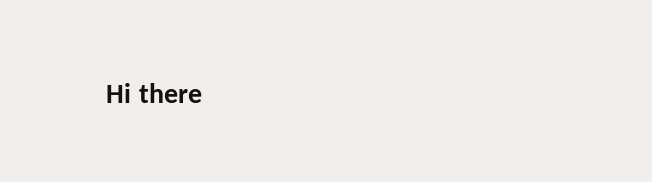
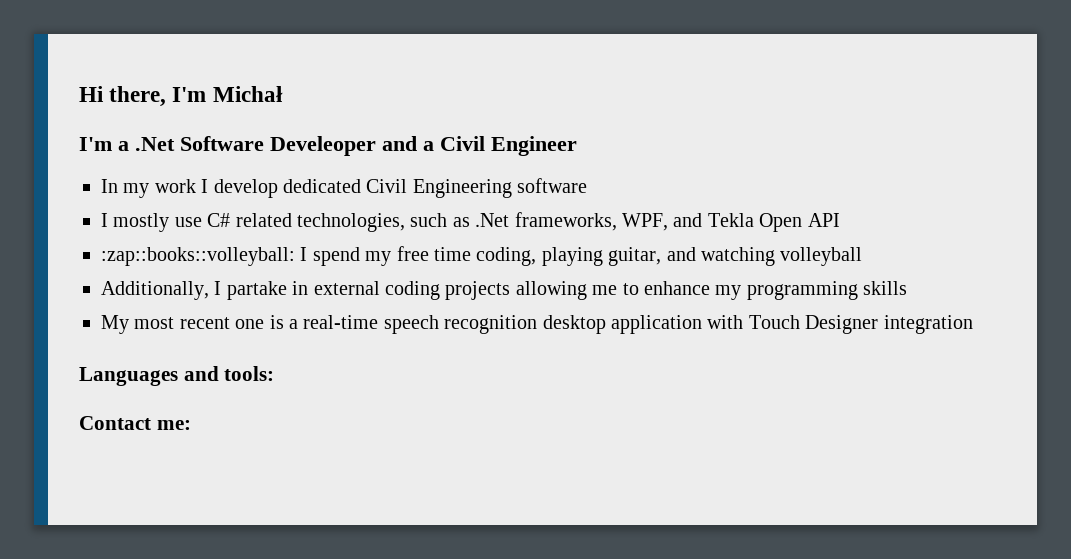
- Hi there
+ Hi there, I'm Michał
+ I'm a .Net Software Develeoper and a Civil Engineer
+ In my work I develop dedicated Civil Engineering software
+ I mostly use C# related technologies, such as .Net frameworks, WPF, and Tekla Open API
+ :zap::books::volleyball: I spend my free time coding, playing guitar, and watching volleyball
+ Additionally, I partake in external coding projects allowing me to enhance my programming skills
+ My most recent one is a real-time speech recognition desktop application with Touch Designer integration
+ Languages and tools:
+ Contact me:

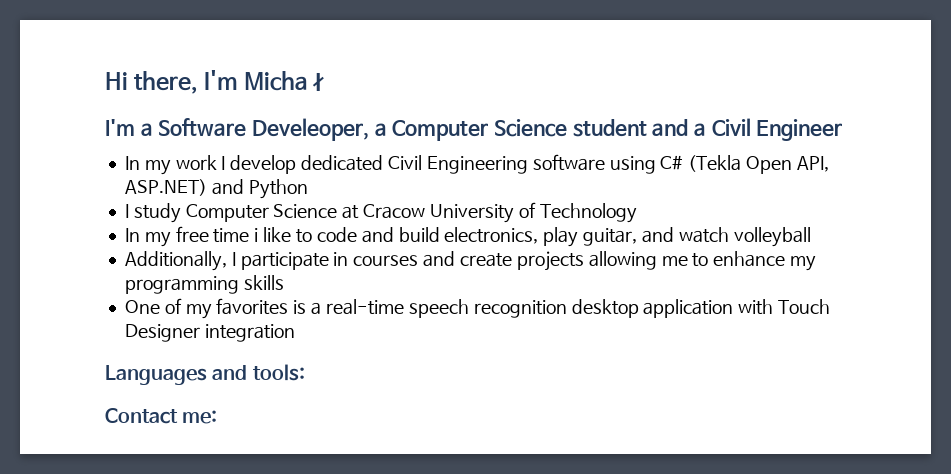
- I'm a .Net Software Develeoper and a Civil Engineer
+ I'm a Software Develeoper, a Computer Science student and a Civil Engineer
- In my work I develop dedicated Civil Engineering software
- I mostly use C# related technologies, such as .Net frameworks, WPF, and Tekla Open API
- :zap::books::volleyball: I spend my free time coding, playing guitar, and watching volleyball
+ In my work I develop dedicated Civil Engineering software using C# (Tekla Open API, ASP.NET) and Python
+ I study Computer Science at Cracow University of Technology
+ In my free time i like to code and build electronics, play guitar, and watch volleyball
- Additionally, I partake in external coding projects allowing me to enhance my programming skills
+ Additionally, I participate in courses and create projects allowing me to enhance my programming skills
- My most recent one is a real-time speech recognition desktop application with Touch Designer integration
+ One of my favorites is a real-time speech recognition desktop application with Touch Designer integration

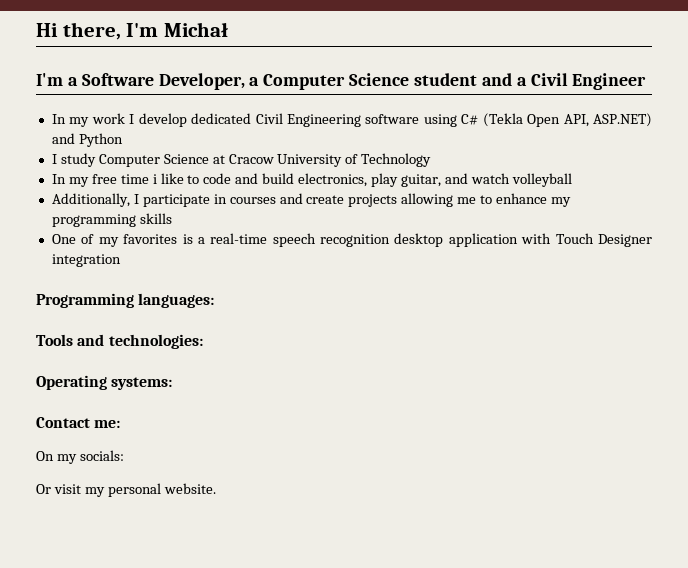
- I'm a Software Develeoper, a Computer Science student and a Civil Engineer
+ I'm a Software Developer, a Computer Science student and a Civil Engineer
- Languages and tools:
+ Programming languages:
+ Tools and technologies:
+ Operating systems:
  Contact me:
+ On my socials:
+ Or visit my personal website.

